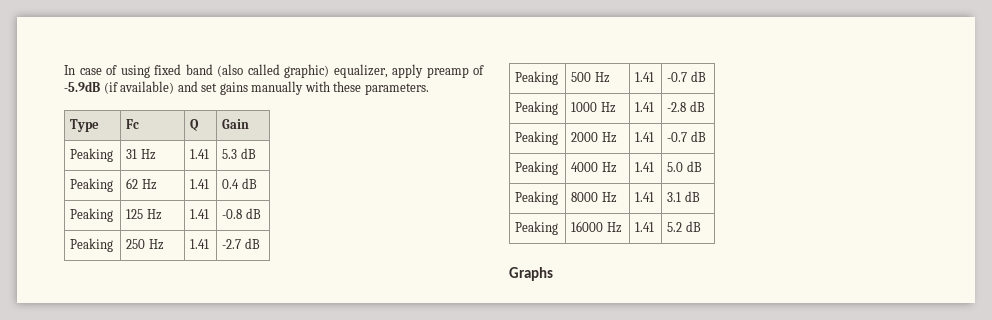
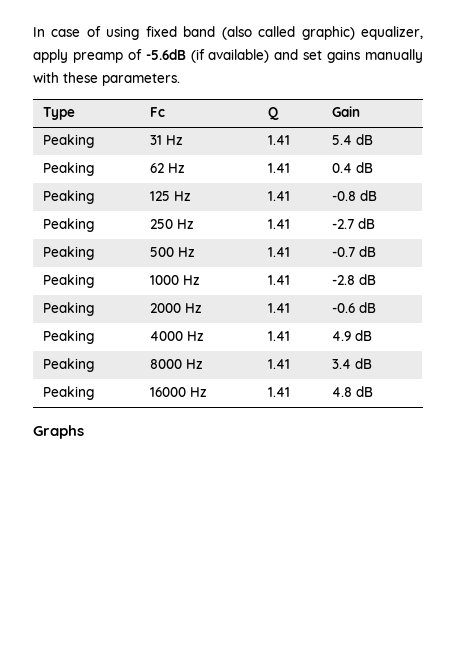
- In case of using fixed band (also called graphic) equalizer, apply preamp of -5.9dB (if available) and set gains manually with these parameters.
+ In case of using fixed band (also called graphic) equalizer, apply preamp of -5.6dB (if available) and set gains manually with these parameters.
- Peaking | 31 Hz | 1.41 | 5.3 dB
+ Peaking | 31 Hz | 1.41 | 5.4 dB
- Peaking | 2000 Hz | 1.41 | -0.7 dB
+ Peaking | 2000 Hz | 1.41 | -0.6 dB
- Peaking | 4000 Hz | 1.41 | 5.0 dB
+ Peaking | 4000 Hz | 1.41 | 4.9 dB
- Peaking | 8000 Hz | 1.41 | 3.1 dB
+ Peaking | 8000 Hz | 1.41 | 3.4 dB
- Peaking | 16000 Hz | 1.41 | 5.2 dB
+ Peaking | 16000 Hz | 1.41 | 4.8 dB

